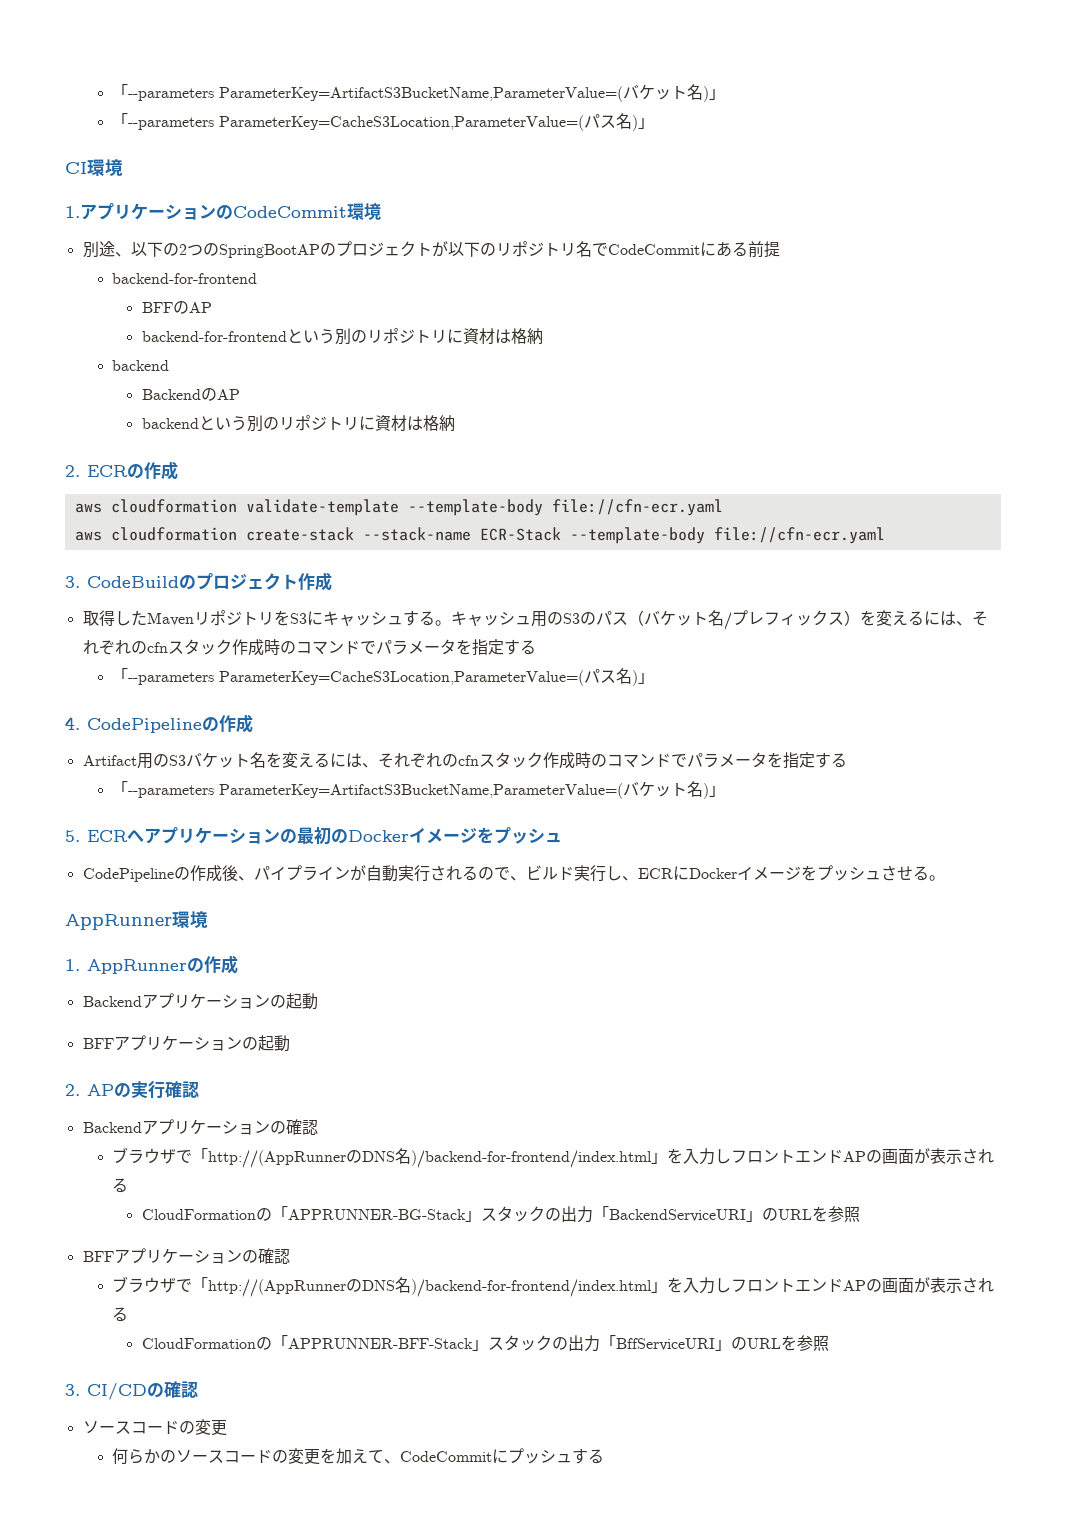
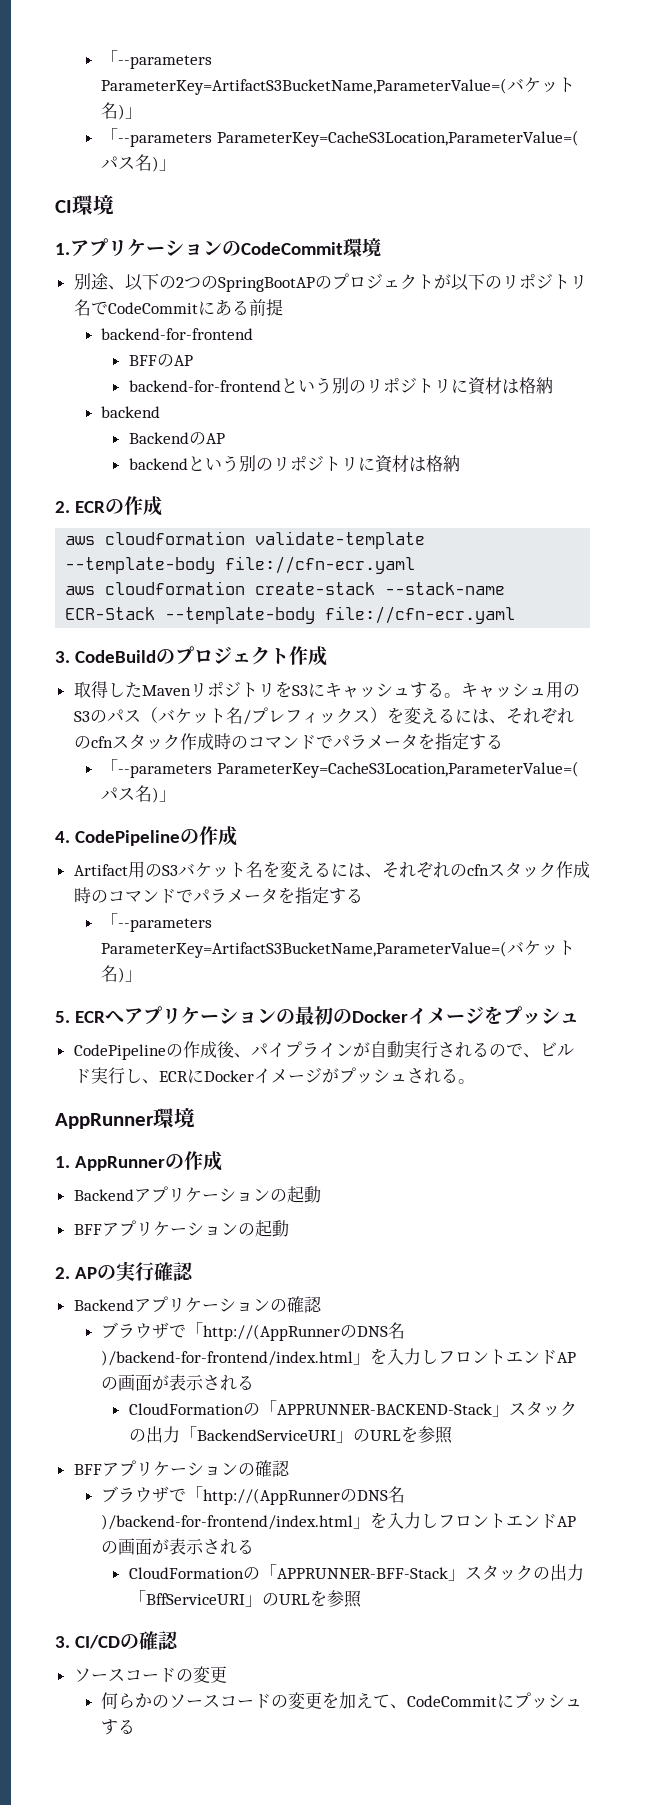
- CodePipelineの作成後、パイプラインが自動実行されるので、ビルド実行し、ECRにDockerイメージをプッシュさせる。
+ CodePipelineの作成後、パイプラインが自動実行されるので、ビルド実行し、ECRにDockerイメージがプッシュされる。
- CloudFormationの「APPRUNNER-BG-Stack」スタックの出力「BackendServiceURI」のURLを参照
+ CloudFormationの「APPRUNNER-BACKEND-Stack」スタックの出力「BackendServiceURI」のURLを参照

